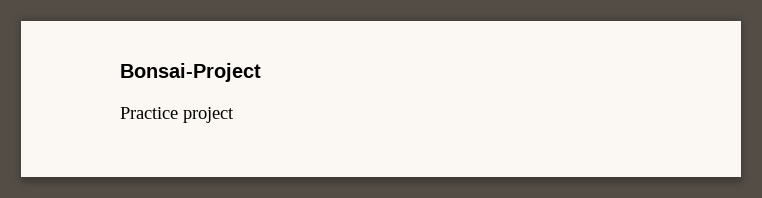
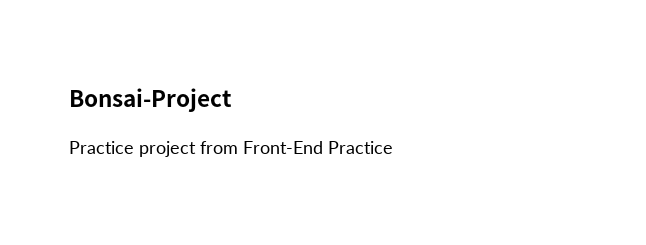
- Practice project
+ Practice project from Front-End Practice

